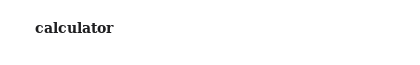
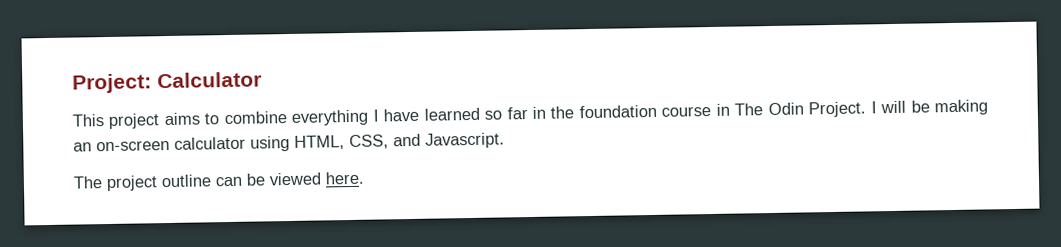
- calculator
+ Project: Calculator
+ This project aims to combine everything I have learned so far in the foundation course in The Odin Project. I will be making an on-screen calculator using HTML, CSS, and Javascript.
+ The project outline can be viewed here.

